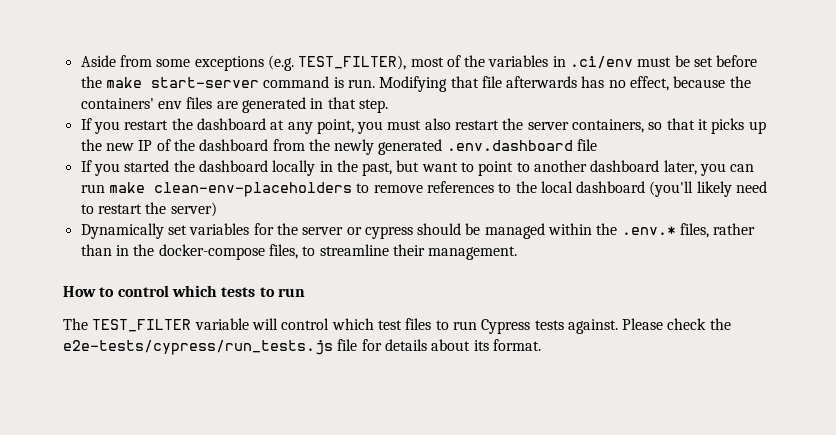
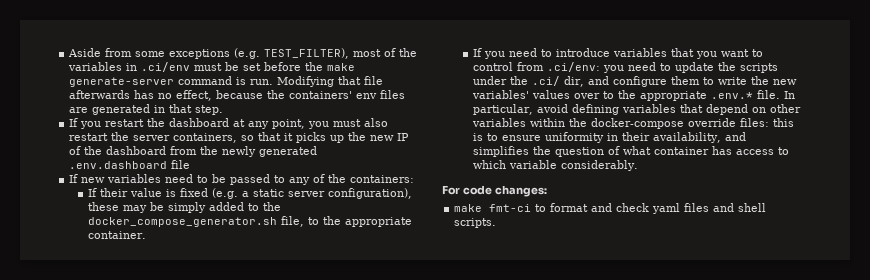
- Aside from some exceptions (e.g. TEST_FILTER), most of the variables in .ci/env must be set before the make start-server command is run.
+ Aside from some exceptions (e.g. TEST_FILTER), most of the variables in .ci/env must be set before the make generate-server command is run.
- If you started the dashboard locally in the past, but want to point to another dashboard later, you can run make clean-env-placeholders to remove references to the local dashboard (you'll likely need to restart the server)
- Dynamically set variables for the server or cypress should be managed within the .env.* files, rather than in the docker-compose files, to streamline their management.
- How to control which tests to run
- The TEST_FILTER variable will control which test files to run Cypress tests against. Please check the e2e-tests/cypress/run_tests.js file for details about its format.
+ If new variables need to be passed to any of the containers:
+ If their value is fixed (e.g. a static server configuration), these may be simply added to the docker_compose_generator.sh file, to the appropriate container.
+ If you need to introduce variables that you want to control from .ci/env: you need to update the scripts under the .ci/ dir, and configure them to write the new variables' values over to the appropriate .env.* file. In particular, avoid defining variables that depend on other variables within the docker-compose override files: this is to ensure uniformity in their availability, and simplifies the question of what container has access to which variable considerably.
+ For code changes:
+ make fmt-ci to format and check yaml files and shell scripts.

